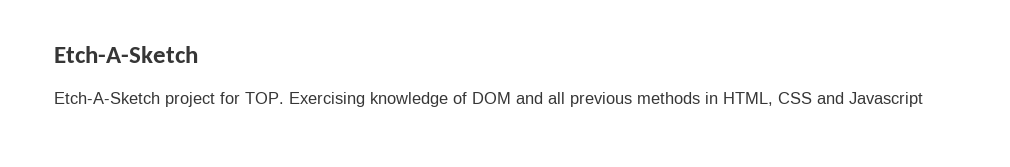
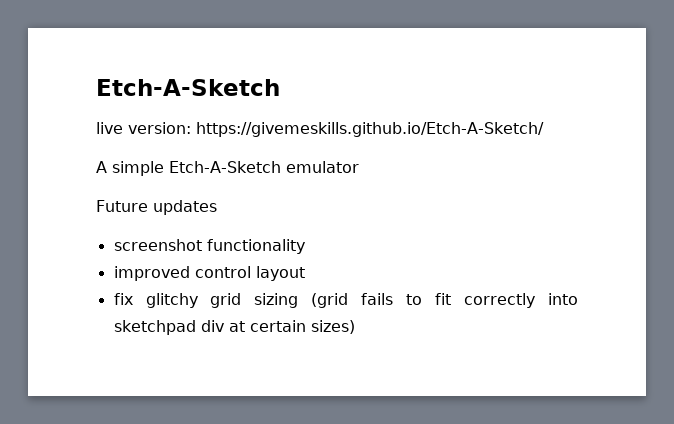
- Etch-A-Sketch project for TOP. Exercising knowledge of DOM and all previous methods in HTML, CSS and Javascript
+ live version: https://givemeskills.github.io/Etch-A-Sketch/
+ A simple Etch-A-Sketch emulator
+ Future updates
+ screenshot functionality
+ improved control layout
+ fix glitchy grid sizing (grid fails to fit correctly into sketchpad div at certain sizes)

